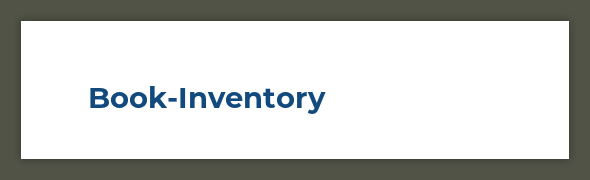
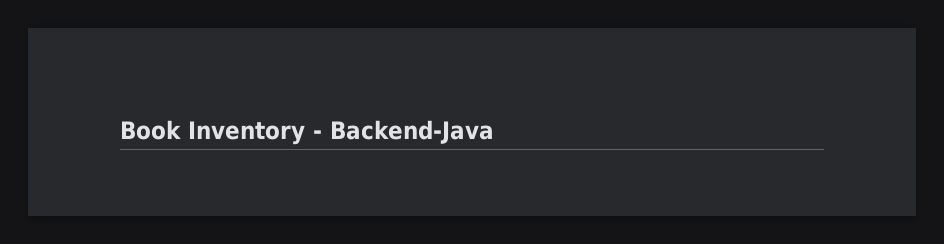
- Book-Inventory
+ Book Inventory - Backend-Java

